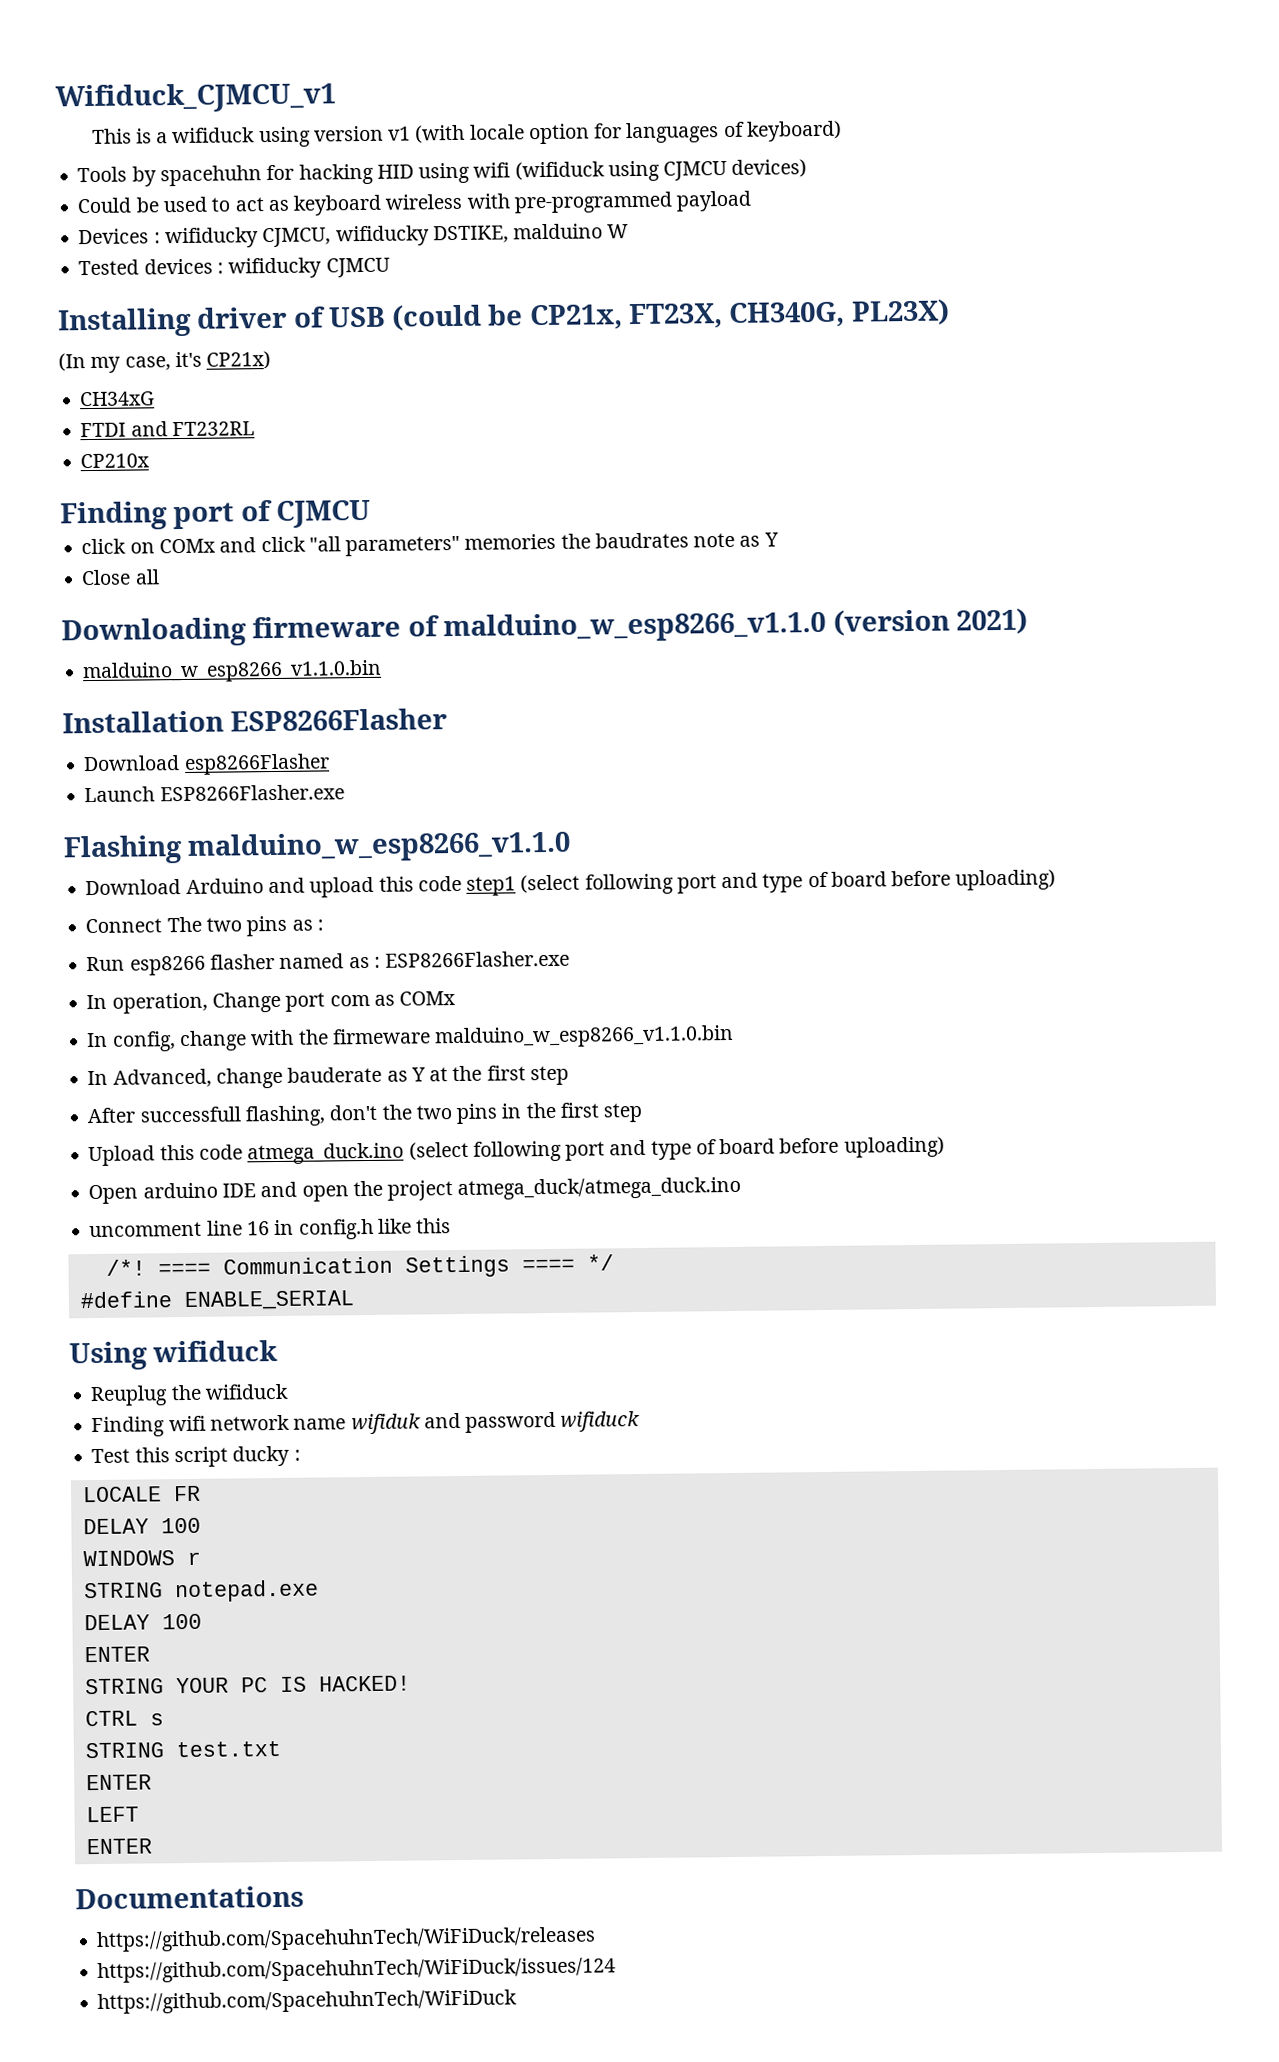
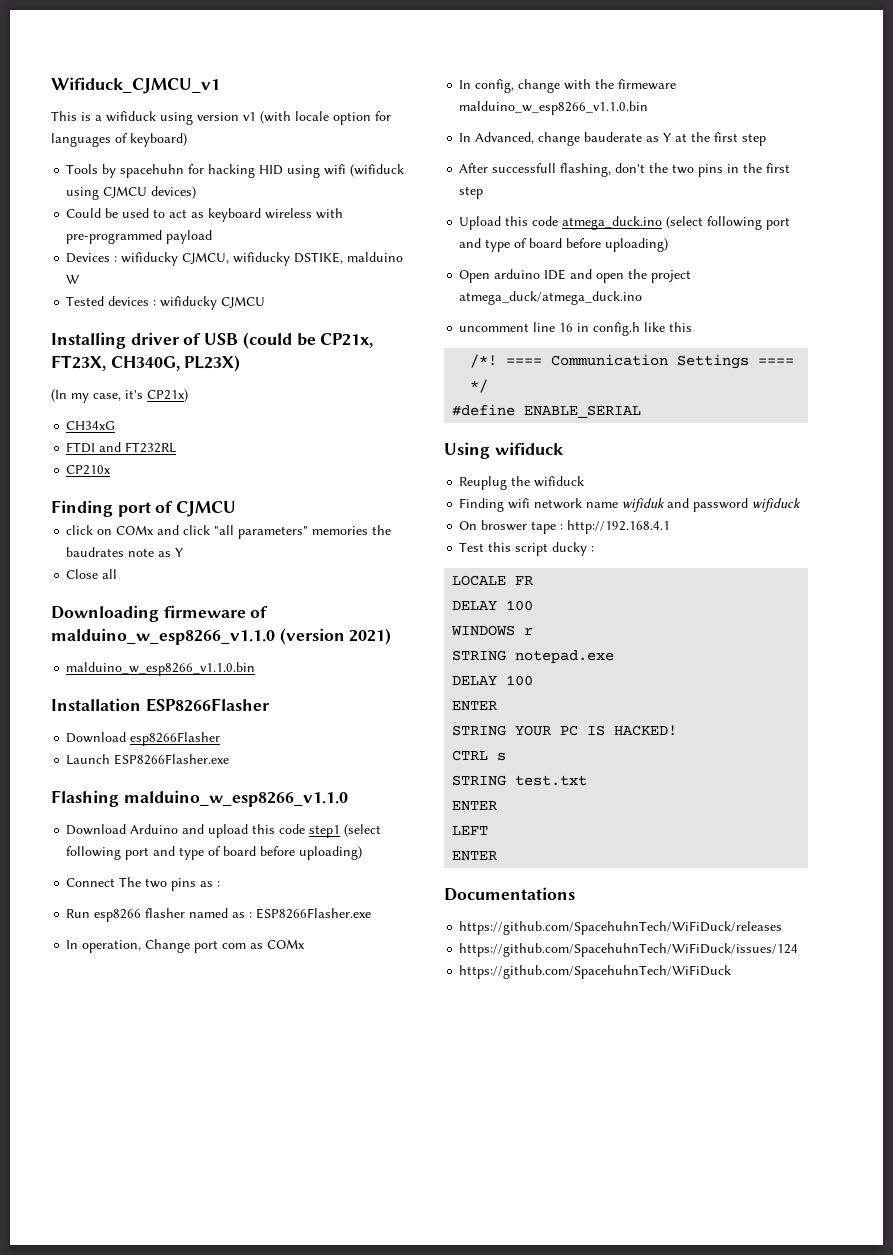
+ On broswer tape : http://192.168.4.1

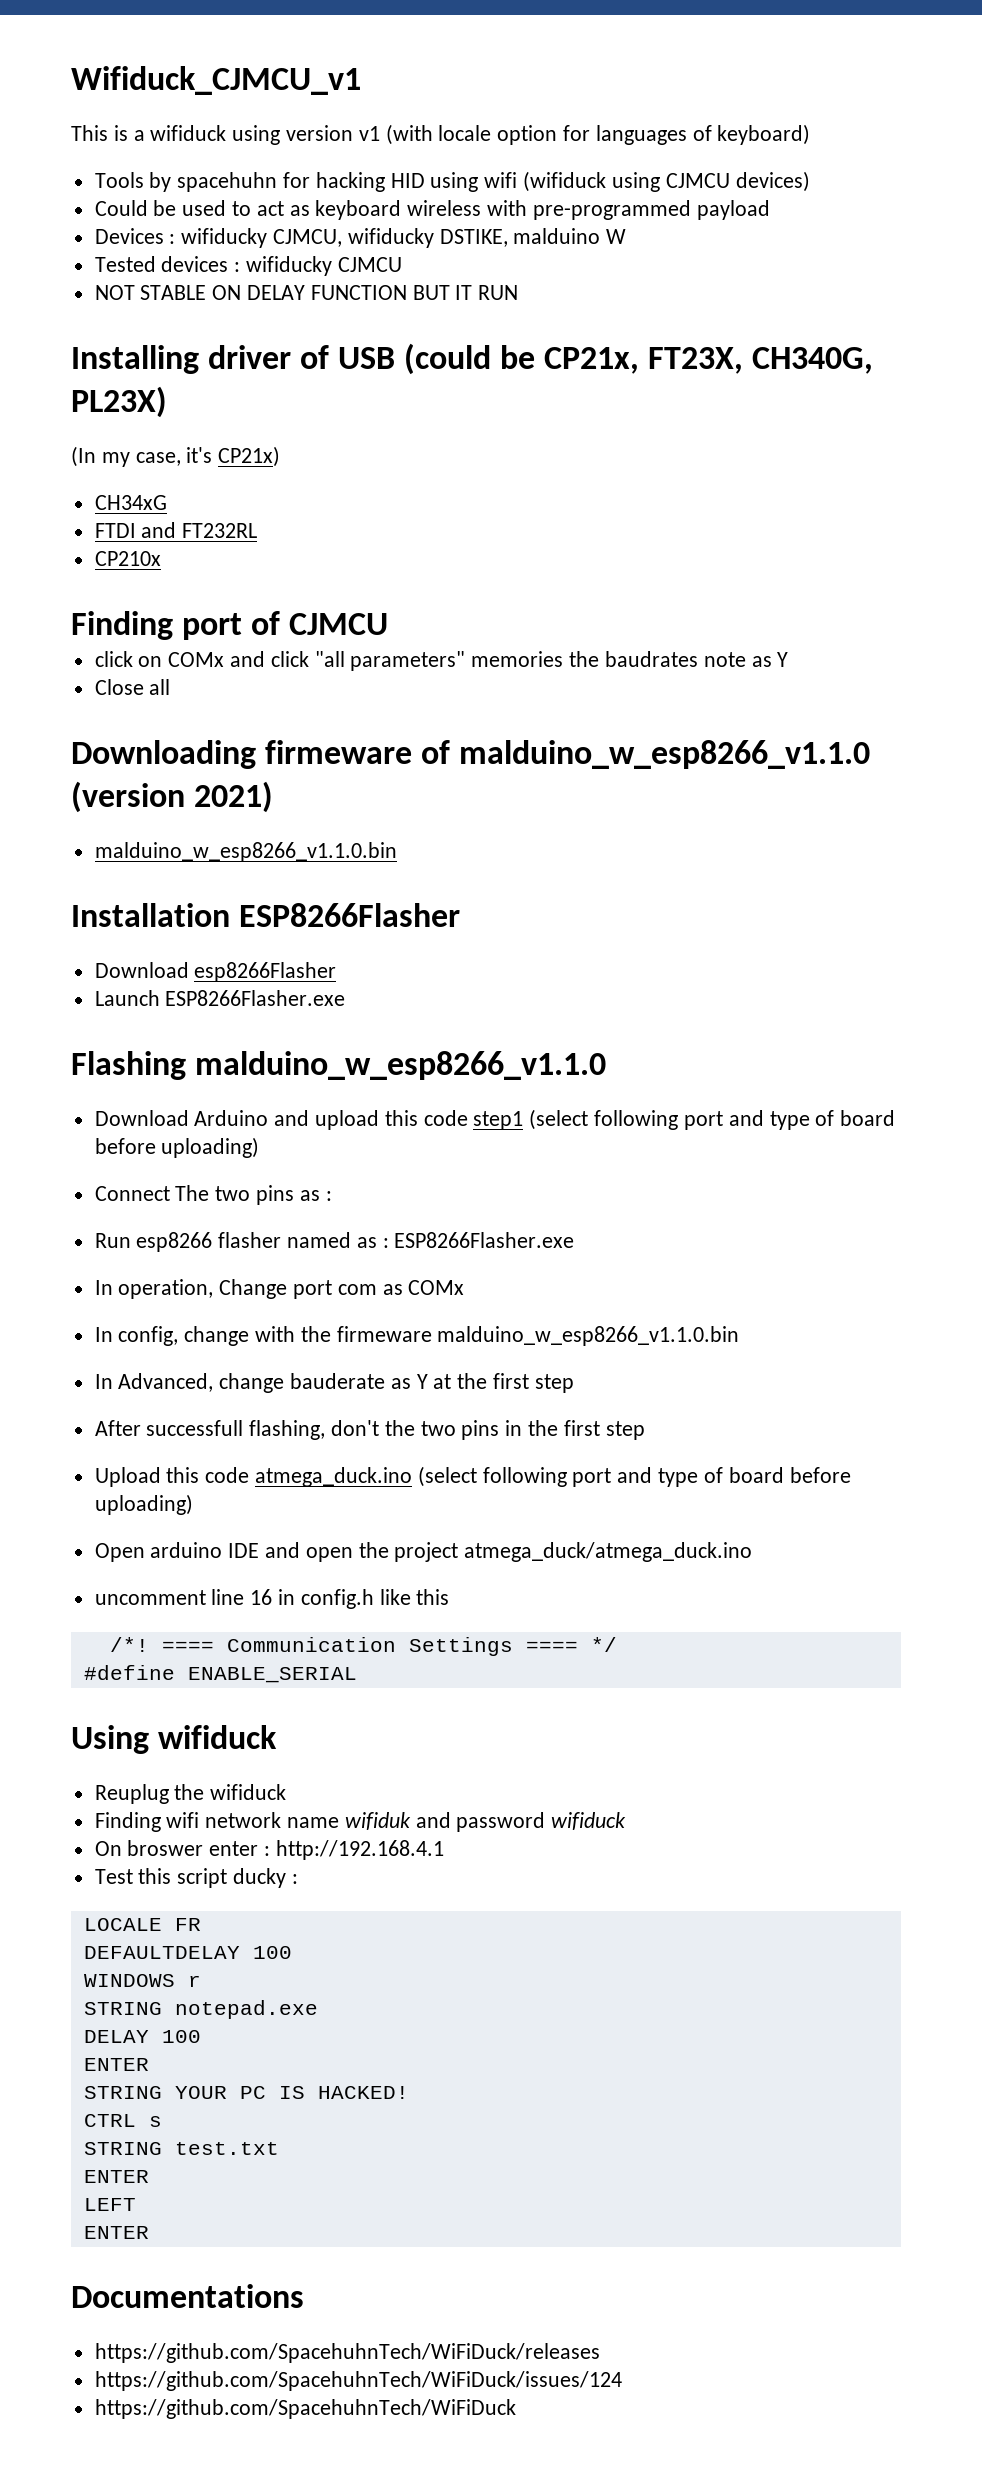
+ NOT STABLE ON DELAY FUNCTION BUT IT RUN
- On broswer tape : http://192.168.4.1
+ On broswer enter : http://192.168.4.1
  LOCALE FR
- DELAY 100
+ DEFAULTDELAY 100

